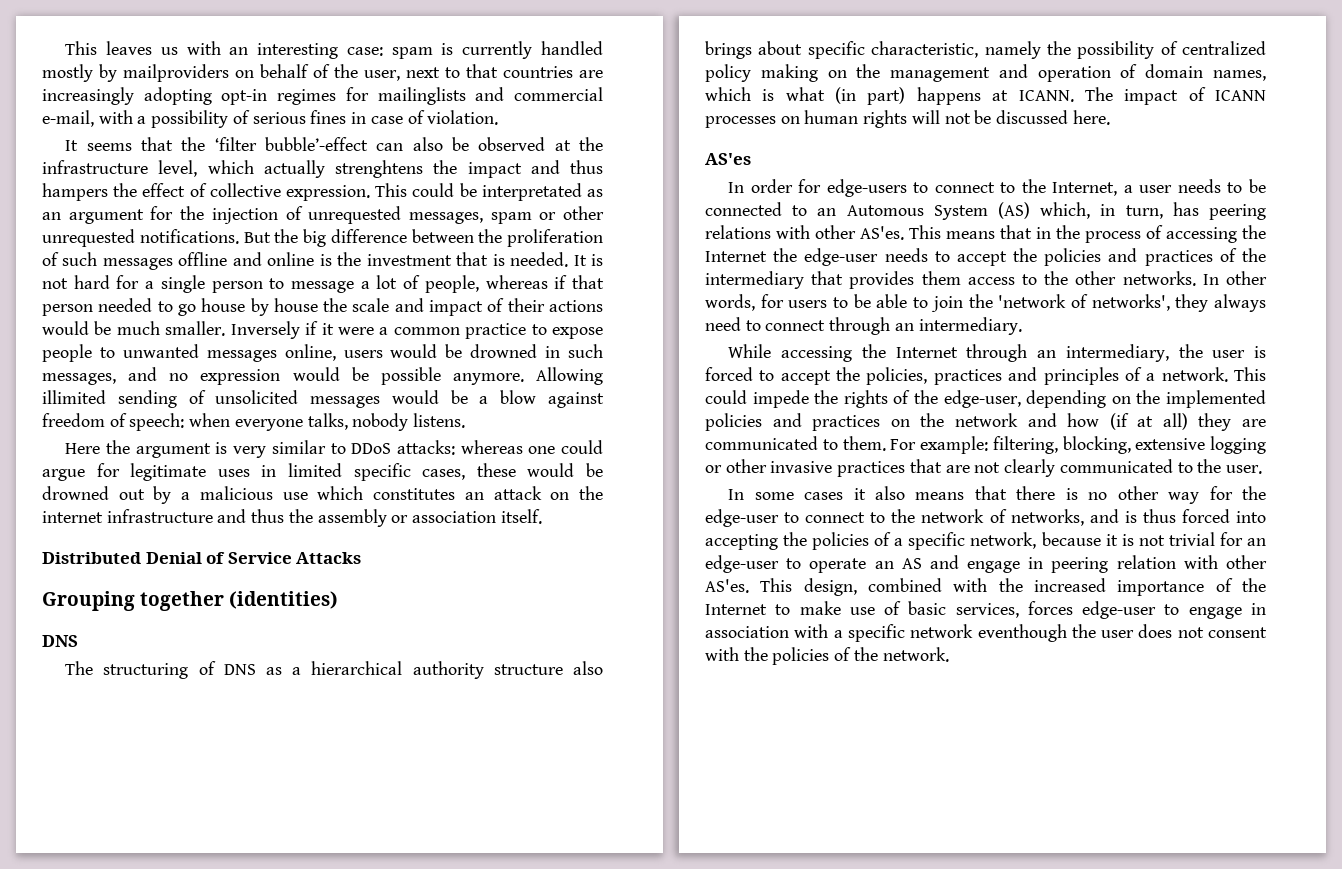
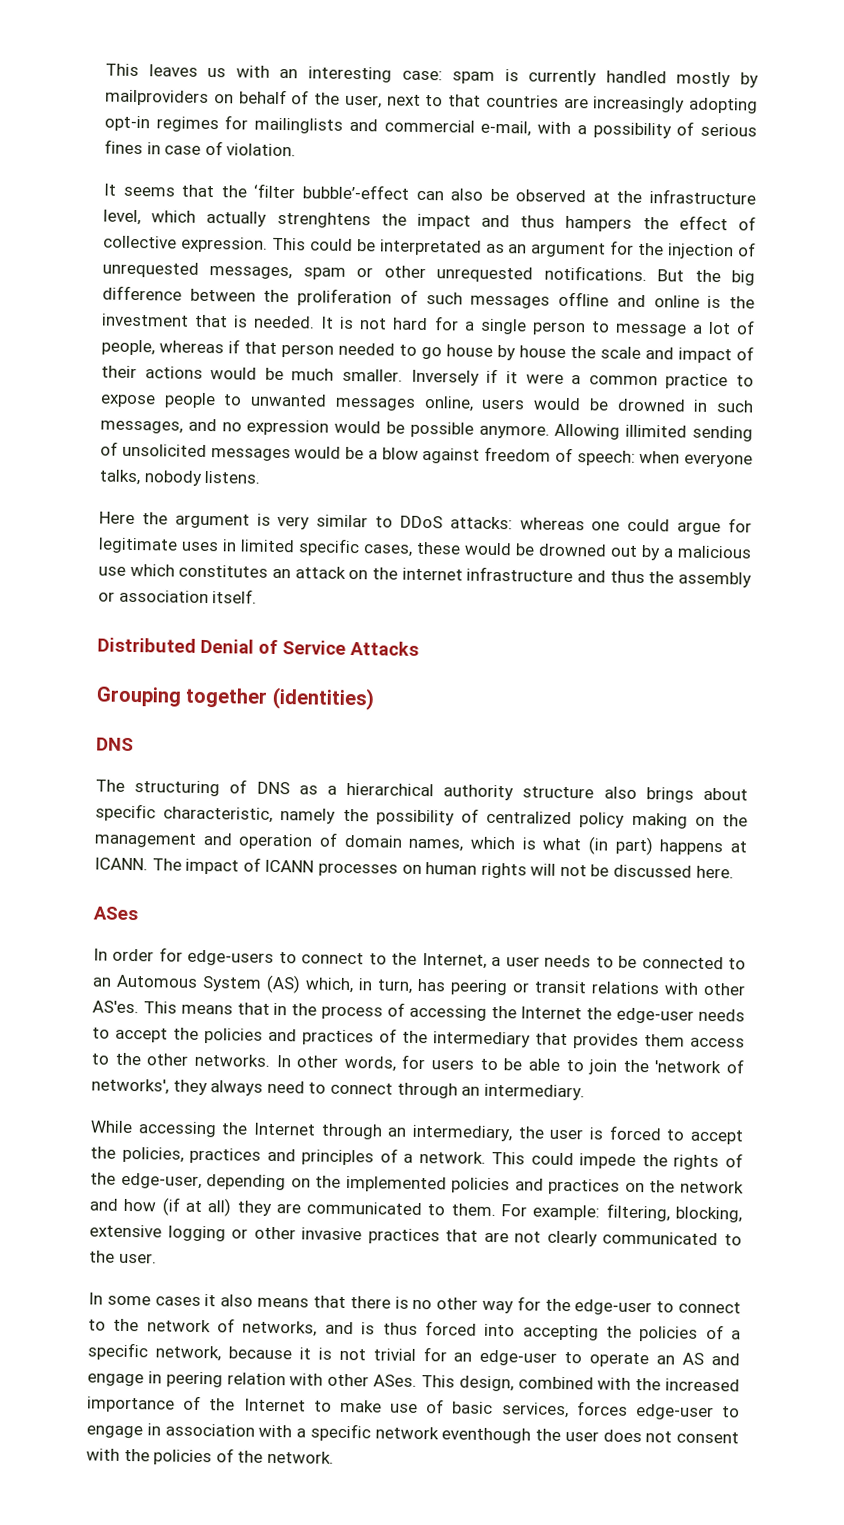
- AS'es
+ ASes
- In order for edge-users to connect to the Internet, a user needs to be connected to an Automous System (AS) which, in turn, has peering relations with other AS'es.
+ In order for edge-users to connect to the Internet, a user needs to be connected to an Automous System (AS) which, in turn, has peering or transit relations with other AS'es.
- In some cases it also means that there is no other way for the edge-user to connect to the network of networks, and is thus forced into accepting the policies of a specific network, because it is not trivial for an edge-user to operate an AS and engage in peering relation with other AS'es.
+ In some cases it also means that there is no other way for the edge-user to connect to the network of networks, and is thus forced into accepting the policies of a specific network, because it is not trivial for an edge-user to operate an AS and engage in peering relation with other ASes.

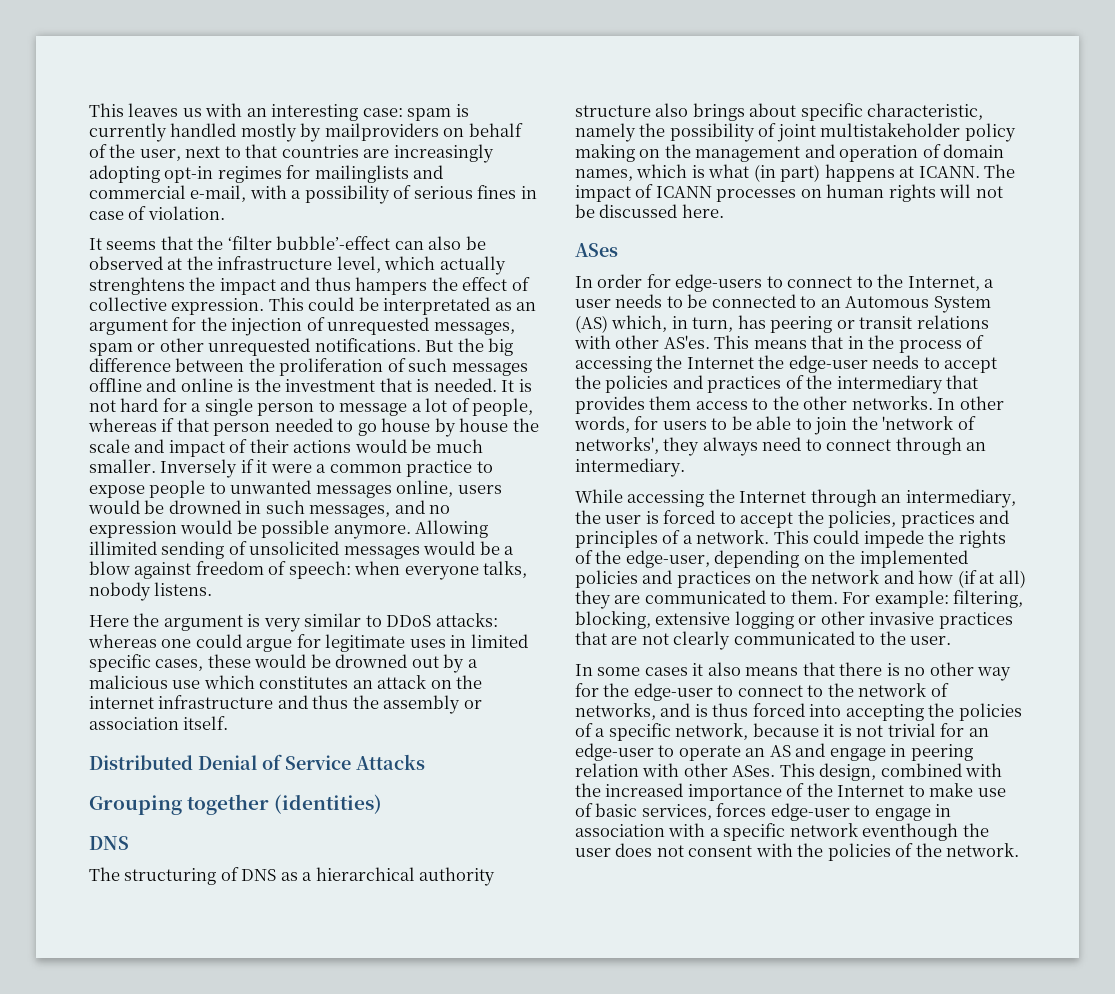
- The structuring of DNS as a hierarchical authority structure also brings about specific characteristic, namely the possibility of centralized policy making on the management and operation of domain names, which is what (in part) happens at ICANN.
+ The structuring of DNS as a hierarchical authority structure also brings about specific characteristic, namely the possibility of joint multistakeholder policy making on the management and operation of domain names, which is what (in part) happens at ICANN.

